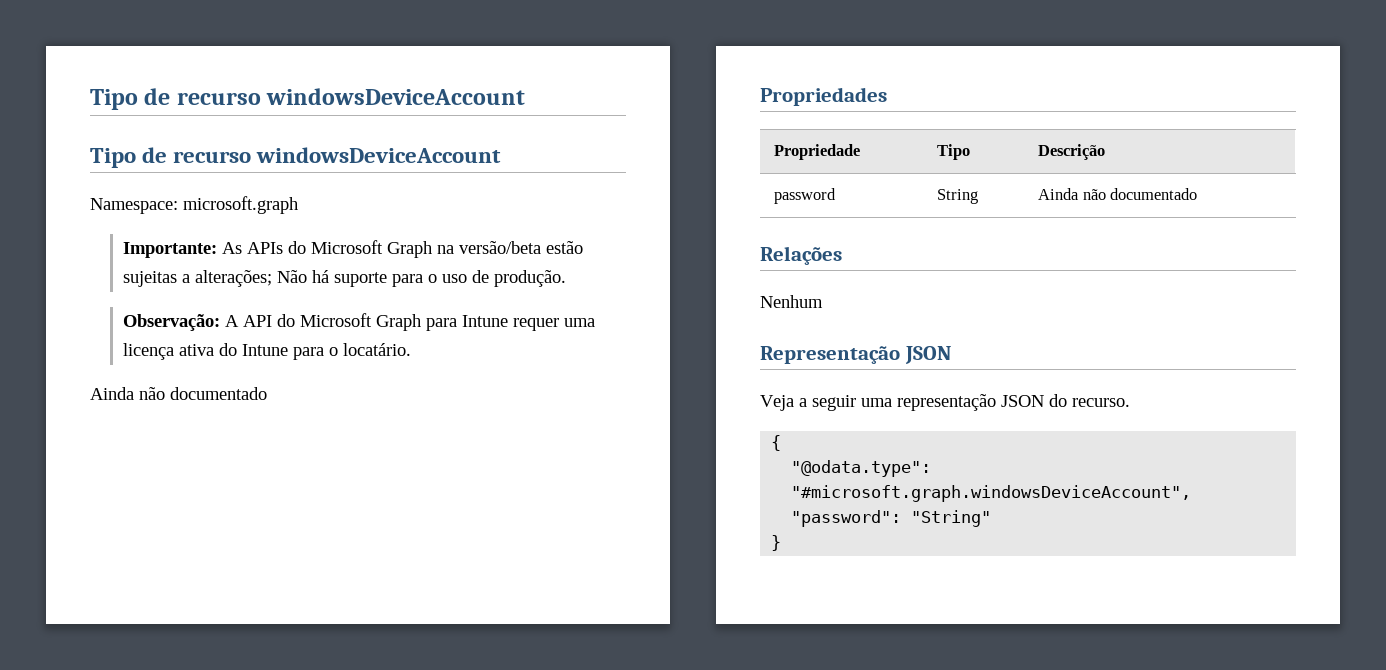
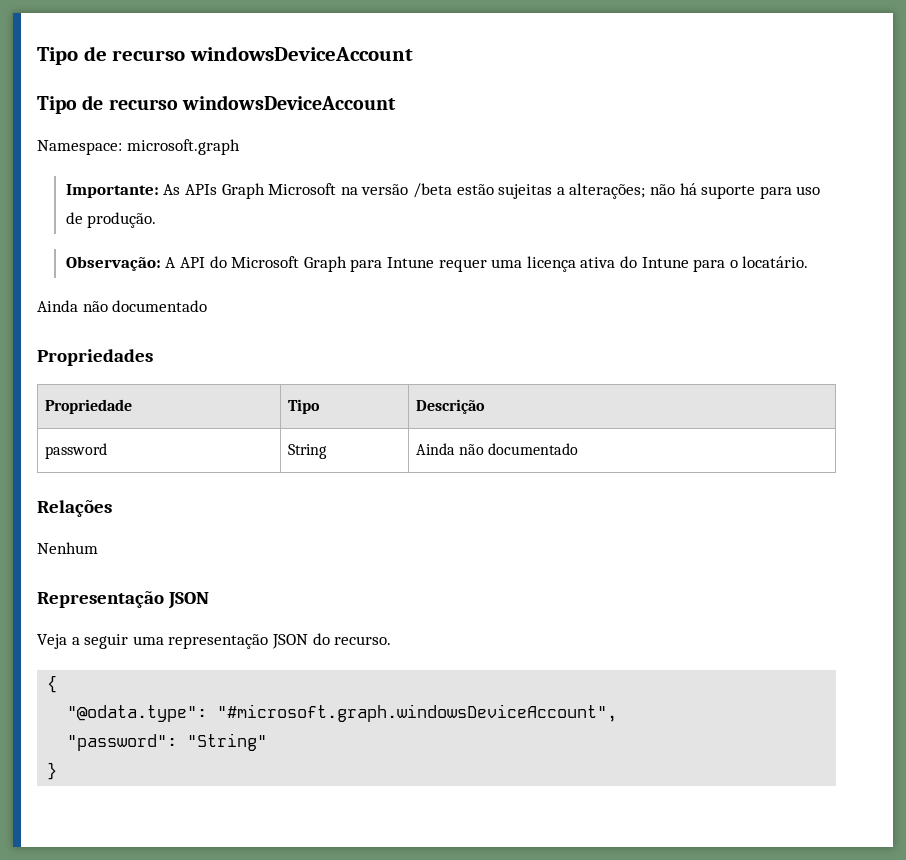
- Importante: As APIs do Microsoft Graph na versão/beta estão sujeitas a alterações; Não há suporte para o uso de produção.
+ Importante: As APIs Graph Microsoft na versão /beta estão sujeitas a alterações; não há suporte para uso de produção.

